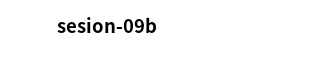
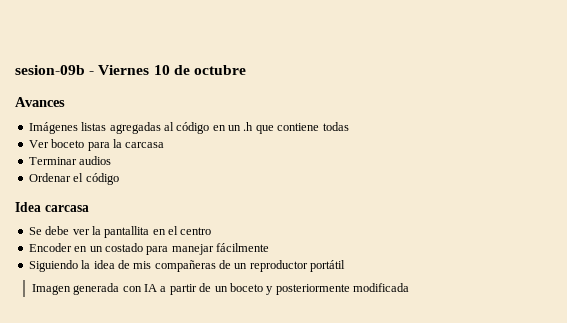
- sesion-09b
+ sesion-09b - Viernes 10 de octubre
+ Avances
+ Imágenes listas agregadas al código en un .h que contiene todas
+ Ver boceto para la carcasa
+ Terminar audios
+ Ordenar el código
+ Idea carcasa
+ Se debe ver la pantallita en el centro
+ Encoder en un costado para manejar fácilmente
+ Siguiendo la idea de mis compañeras de un reproductor portátil
+ Imagen generada con IA a partir de un boceto y posteriormente modificada

